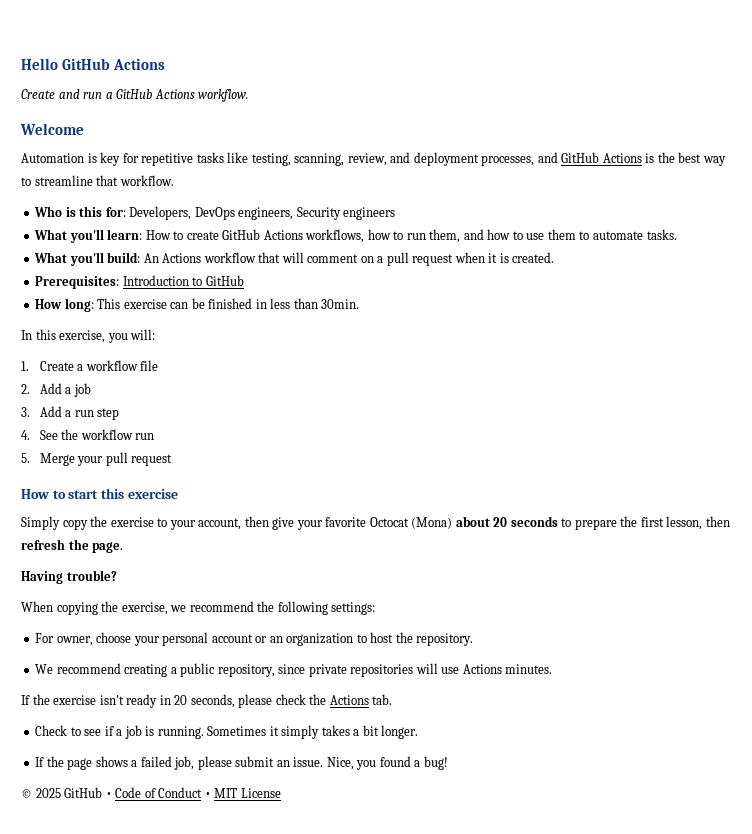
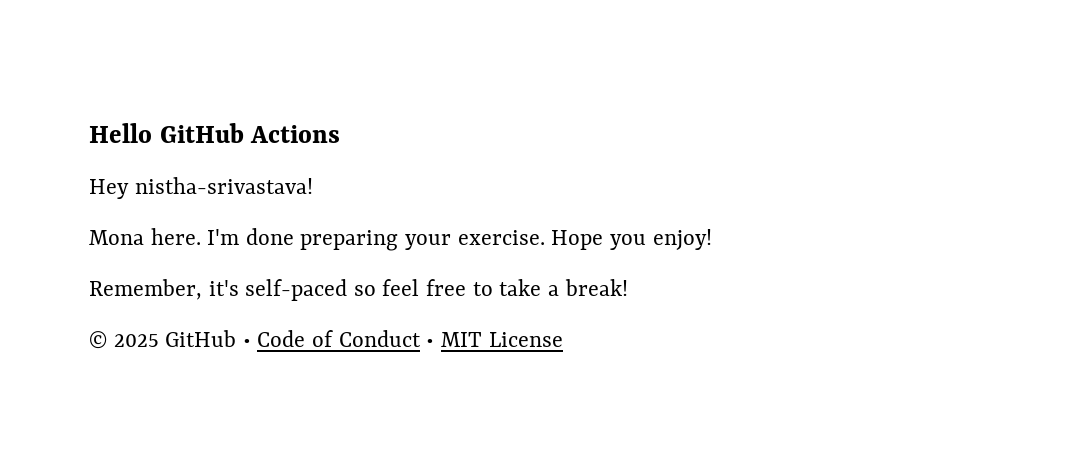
- Create and run a GitHub Actions workflow.
- Welcome
- Automation is key for repetitive tasks like testing, scanning, review, and deployment processes, and GitHub Actions is the best way to streamline that workflow.
- Who is this for: Developers, DevOps engineers, Security engineers
- What you'll learn: How to create GitHub Actions workflows, how to run them, and how to use them to automate tasks.
- What you'll build: An Actions workflow that will comment on a pull request when it is created.
- Prerequisites: Introduction to GitHub
- How long: This exercise can be finished in less than 30min.
- In this exercise, you will:
- 1. Create a workflow file
- 2. Add a job
- 3. Add a run step
- 4. See the workflow run
- 5. Merge your pull request
- How to start this exercise
- Simply copy the exercise to your account, then give your favorite Octocat (Mona) about 20 seconds to prepare the first lesson, then refresh the page.
- Having trouble?
- When copying the exercise, we recommend the following settings:
- For owner, choose your personal account or an organization to host the repository.
- We recommend creating a public repository, since private repositories will use Actions minutes.
- If the exercise isn't ready in 20 seconds, please check the Actions tab.
- Check to see if a job is running. Sometimes it simply takes a bit longer.
- If the page shows a failed job, please submit an issue. Nice, you found a bug!
+ Hey nistha-srivastava!
+ Mona here. I'm done preparing your exercise. Hope you enjoy!
+ Remember, it's self-paced so feel free to take a break!

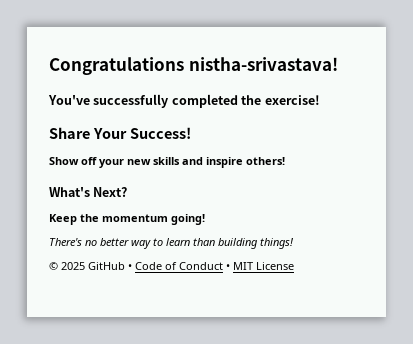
- Hello GitHub Actions
- Hey nistha-srivastava!
- Mona here. I'm done preparing your exercise. Hope you enjoy!
- Remember, it's self-paced so feel free to take a break!
+ Congratulations nistha-srivastava!
+ You've successfully completed the exercise!
+ Share Your Success!
+ Show off your new skills and inspire others!
+ What's Next?
+ Keep the momentum going!
+ There's no better way to learn than building things!

